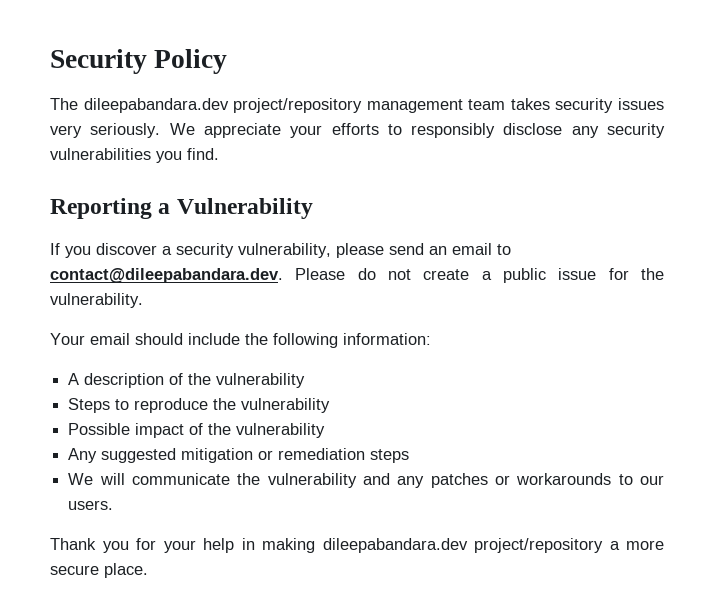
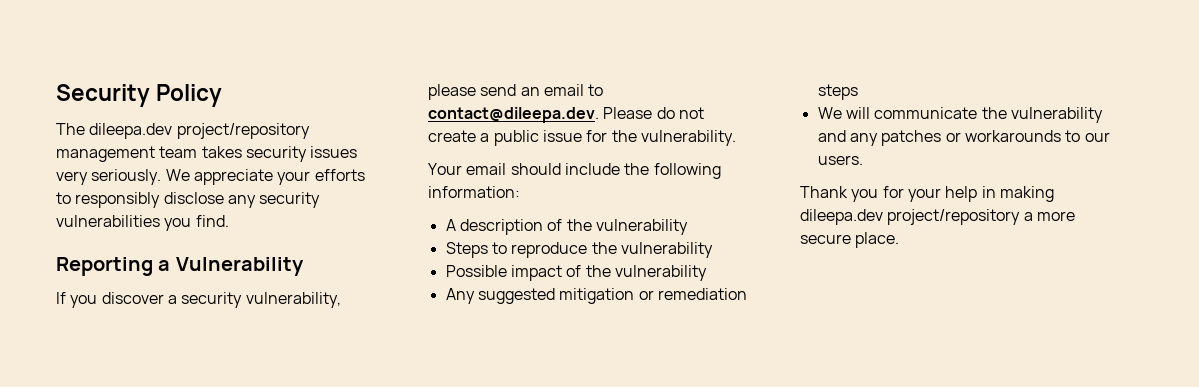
- The dileepabandara.dev project/repository management team takes security issues very seriously.
+ The dileepa.dev project/repository management team takes security issues very seriously.
- If you discover a security vulnerability, please send an email to contact@dileepabandara.dev. Please do not create a public issue for the vulnerability.
+ If you discover a security vulnerability, please send an email to contact@dileepa.dev. Please do not create a public issue for the vulnerability.
- Thank you for your help in making dileepabandara.dev project/repository a more secure place.
+ Thank you for your help in making dileepa.dev project/repository a more secure place.

